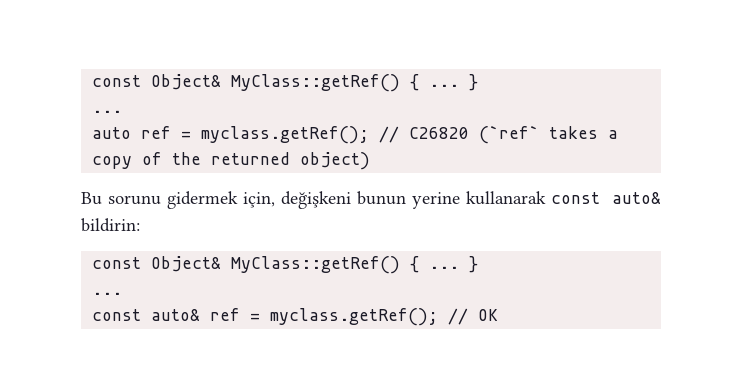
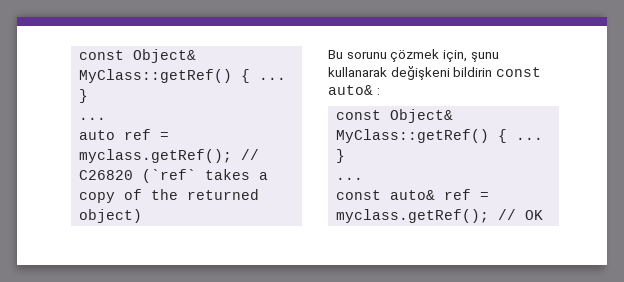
- Bu sorunu gidermek için, değişkeni bunun yerine kullanarak const auto& bildirin:
+ Bu sorunu çözmek için, şunu kullanarak değişkeni bildirin const auto& :

